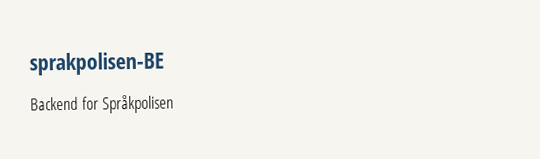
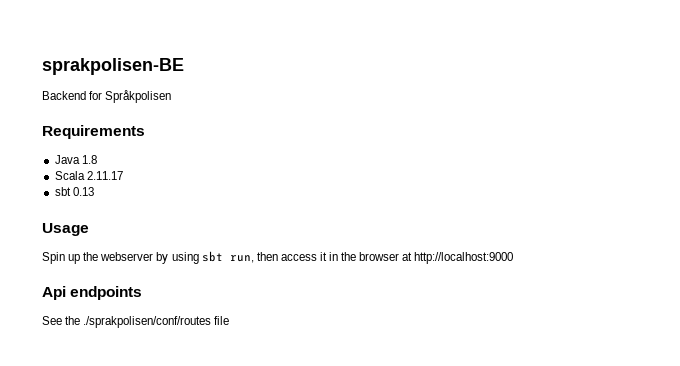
+ Requirements
+ Java 1.8
+ Scala 2.11.17
+ sbt 0.13
+ Usage
+ Spin up the webserver by using sbt run, then access it in the browser at http://localhost:9000
+ Api endpoints
+ See the ./sprakpolisen/conf/routes file

